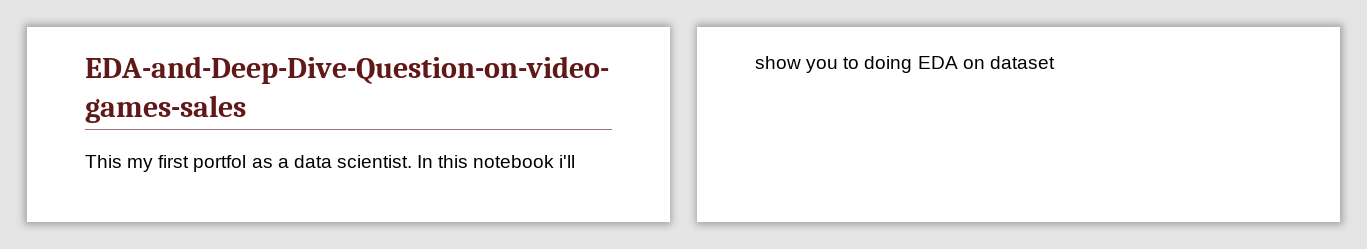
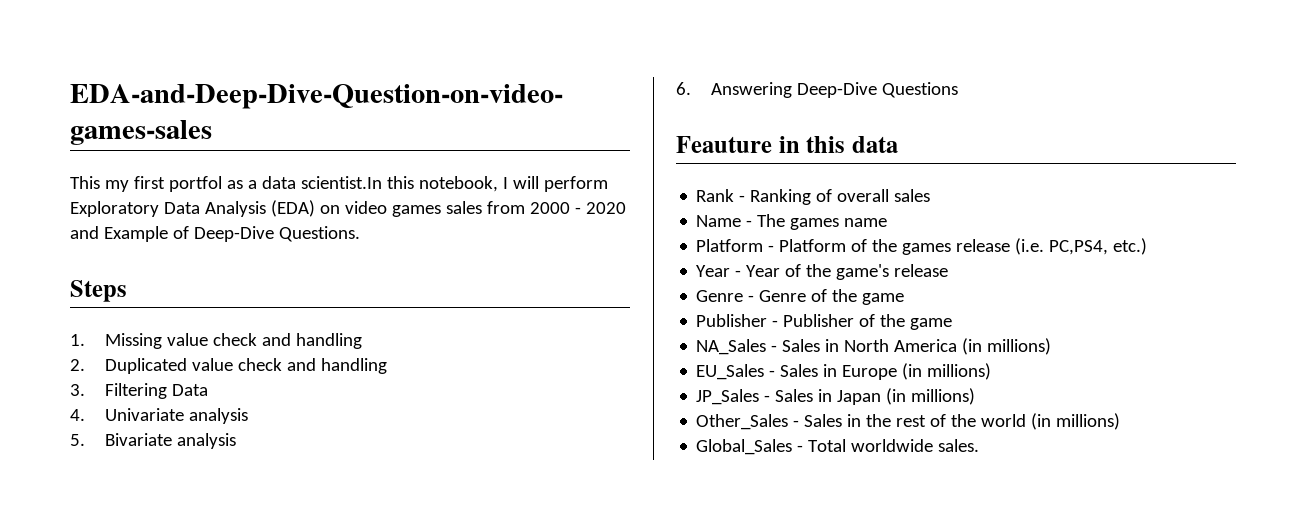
- This my first portfol as a data scientist. In this notebook i'll show you to doing EDA on dataset
+ This my first portfol as a data scientist.In this notebook, I will perform Exploratory Data Analysis (EDA) on video games sales from 2000 - 2020 and Example of Deep-Dive Questions.
+ Steps
+ 1. Missing value check and handling
+ 2. Duplicated value check and handling
+ 3. Filtering Data
+ 4. Univariate analysis
+ 5. Bivariate analysis
+ 6. Answering Deep-Dive Questions
+ Feauture in this data
+ Rank - Ranking of overall sales
+ Name - The games name
+ Platform - Platform of the games release (i.e. PC,PS4, etc.)
+ Year - Year of the game's release
+ Genre - Genre of the game
+ Publisher - Publisher of the game
+ NA_Sales - Sales in North America (in millions)
+ EU_Sales - Sales in Europe (in millions)
+ JP_Sales - Sales in Japan (in millions)
+ Other_Sales - Sales in the rest of the world (in millions)
+ Global_Sales - Total worldwide sales.

